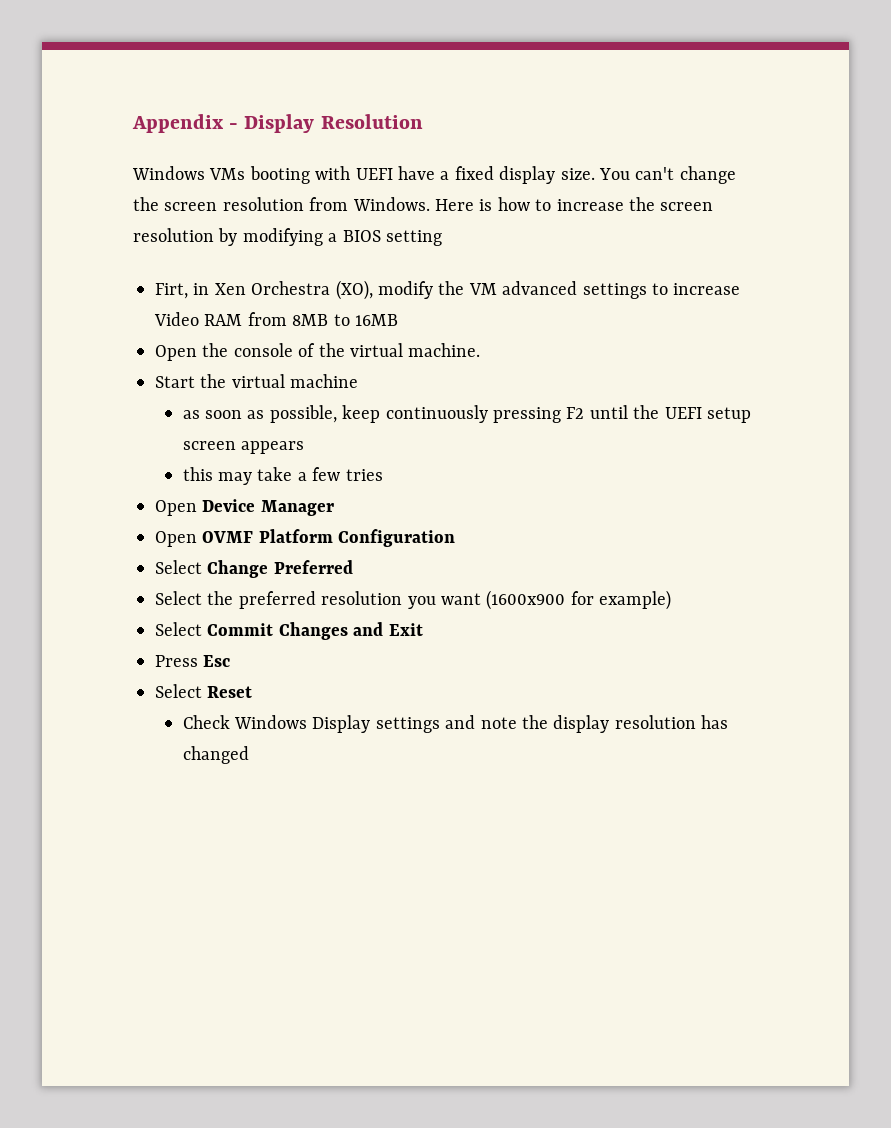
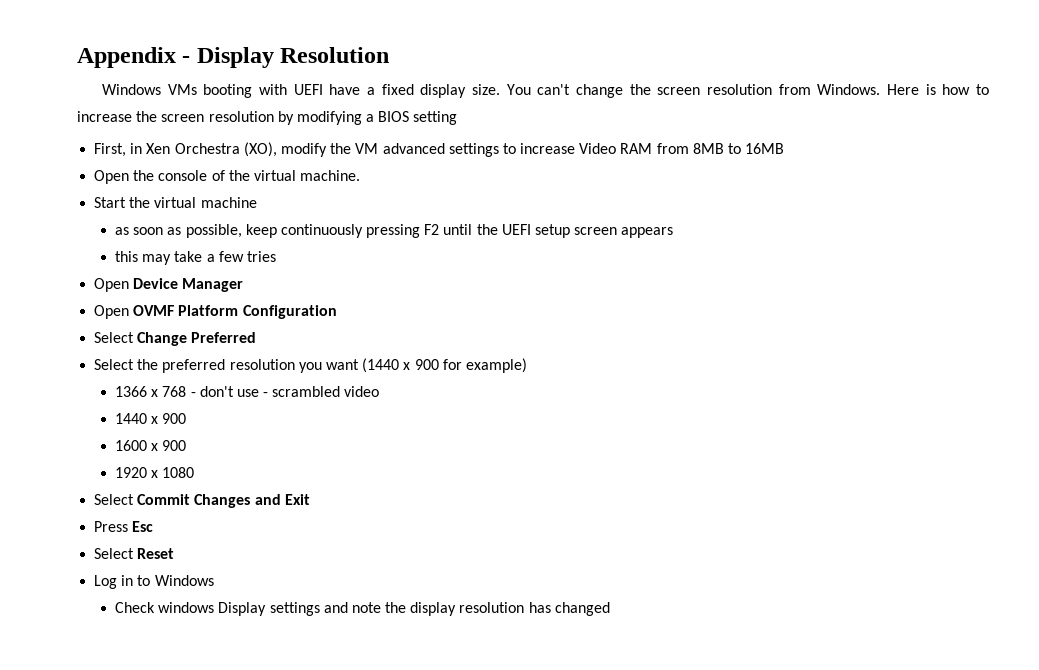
- Firt, in Xen Orchestra (XO), modify the VM advanced settings to increase Video RAM from 8MB to 16MB
+ First, in Xen Orchestra (XO), modify the VM advanced settings to increase Video RAM from 8MB to 16MB
- Select the preferred resolution you want (1600x900 for example)
+ Select the preferred resolution you want (1440 x 900 for example)
+ 1366 x 768 - don't use - scrambled video
+ 1440 x 900
+ 1600 x 900
+ 1920 x 1080
+ Log in to Windows
- Check Windows Display settings and note the display resolution has changed
+ Check windows Display settings and note the display resolution has changed

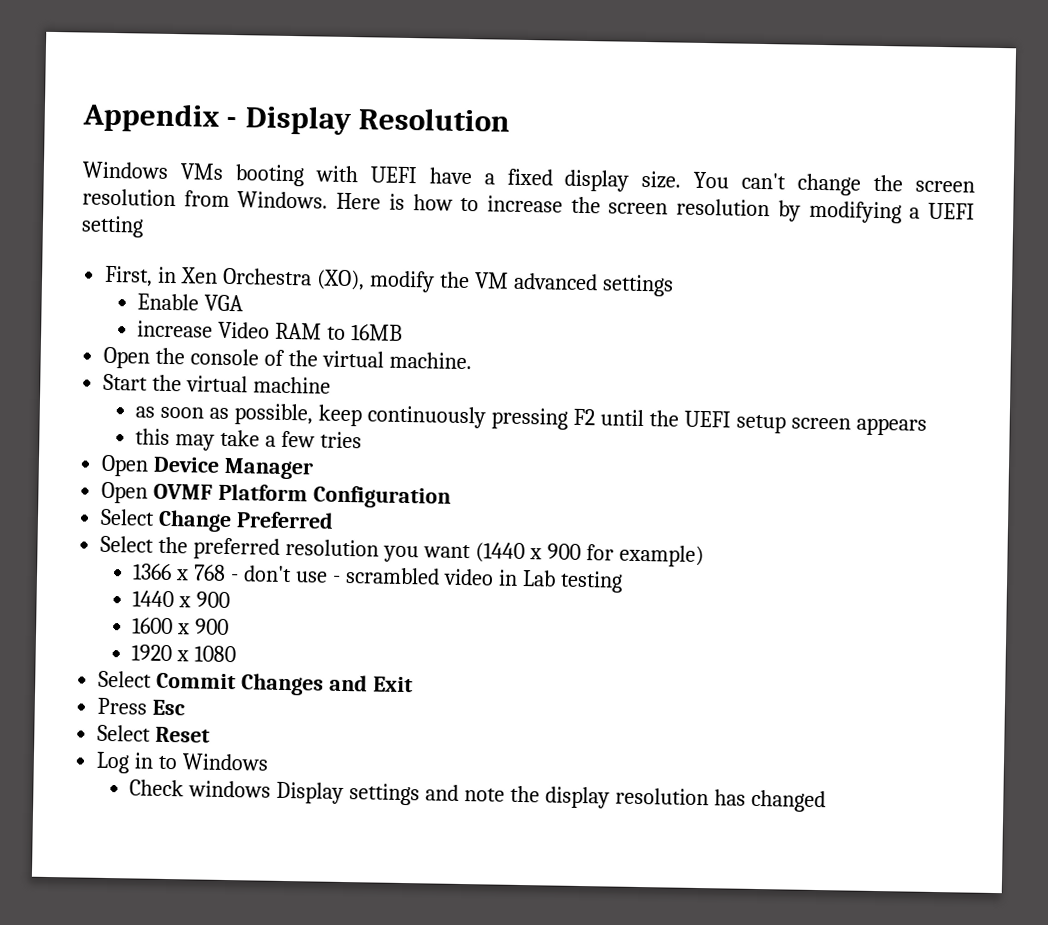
- Here is how to increase the screen resolution by modifying a BIOS setting
+ Here is how to increase the screen resolution by modifying a UEFI setting
- First, in Xen Orchestra (XO), modify the VM advanced settings to increase Video RAM from 8MB to 16MB
+ First, in Xen Orchestra (XO), modify the VM advanced settings
+ Enable VGA
+ increase Video RAM to 16MB
- 1366 x 768 - don't use - scrambled video
+ 1366 x 768 - don't use - scrambled video in Lab testing

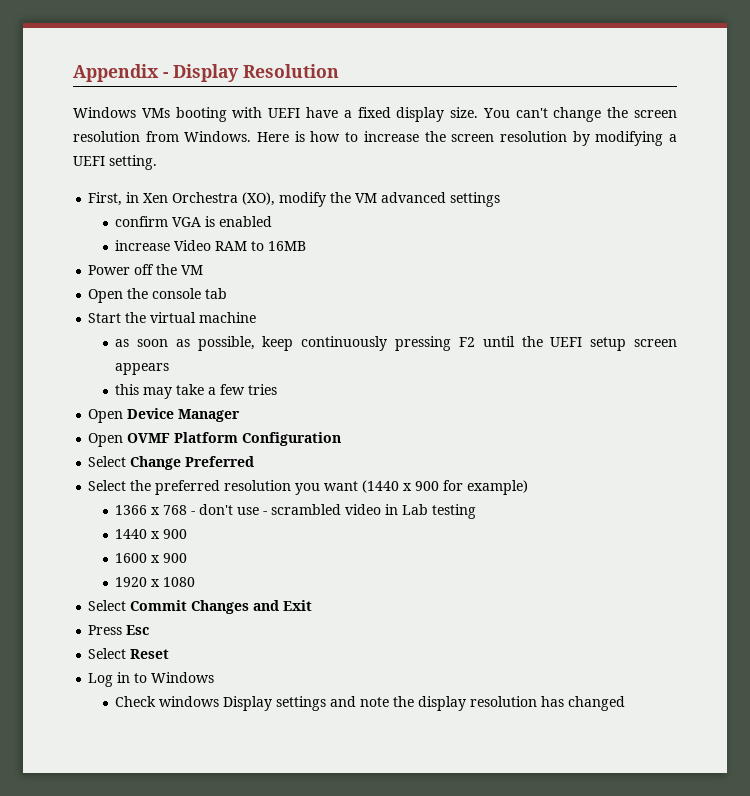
- Here is how to increase the screen resolution by modifying a UEFI setting
+ Here is how to increase the screen resolution by modifying a UEFI setting.
- Enable VGA
+ confirm VGA is enabled
+ Power off the VM
- Open the console of the virtual machine.
+ Open the console tab

